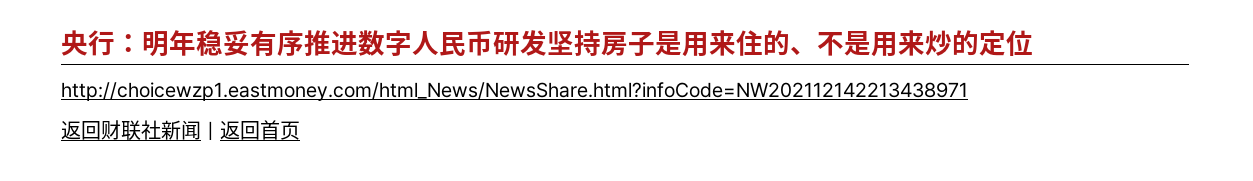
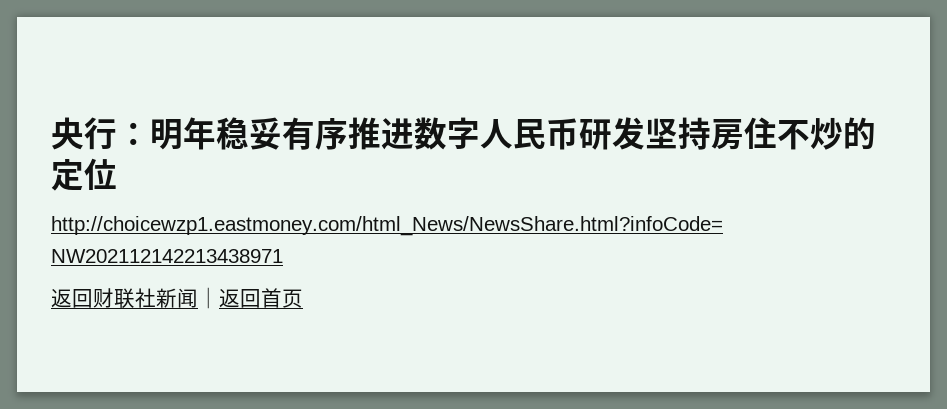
- 央行：明年稳妥有序推进数字人民币研发坚持房子是用来住的、不是用来炒的定位
+ 央行：明年稳妥有序推进数字人民币研发坚持房住不炒的定位

